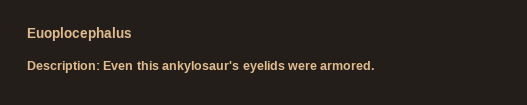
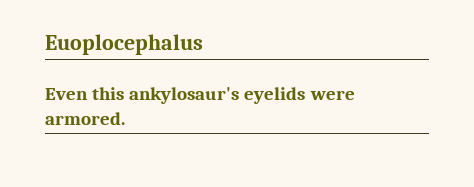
- Description: Even this ankylosaur's eyelids were armored.
+ Even this ankylosaur's eyelids were armored.

